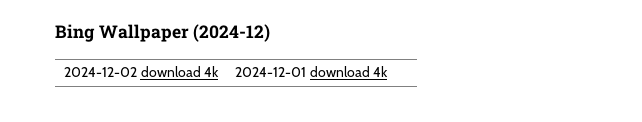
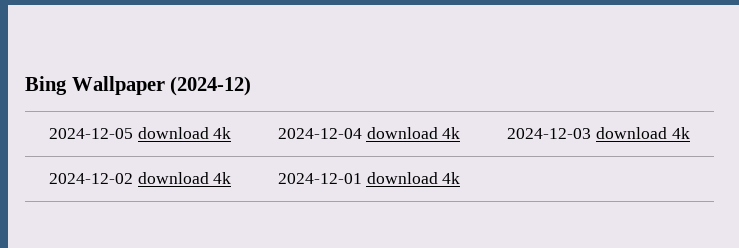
+ 2024-12-05 download 4k | 2024-12-04 download 4k | 2024-12-03 download 4k

